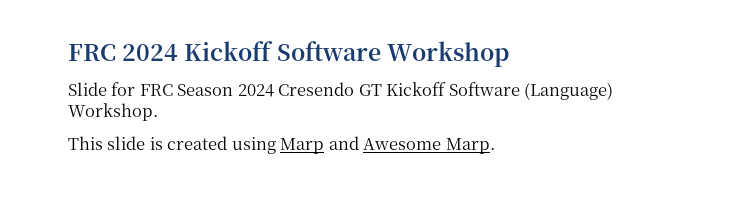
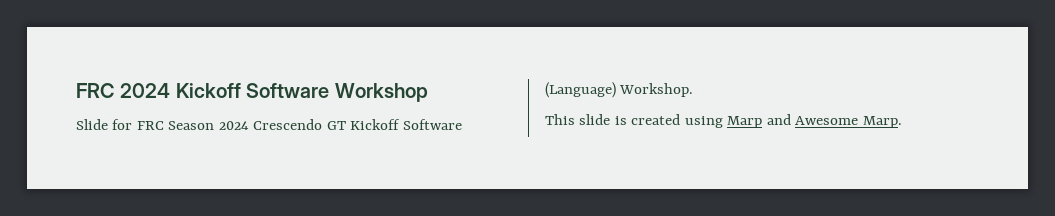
- Slide for FRC Season 2024 Cresendo GT Kickoff Software (Language) Workshop.
+ Slide for FRC Season 2024 Crescendo GT Kickoff Software (Language) Workshop.

